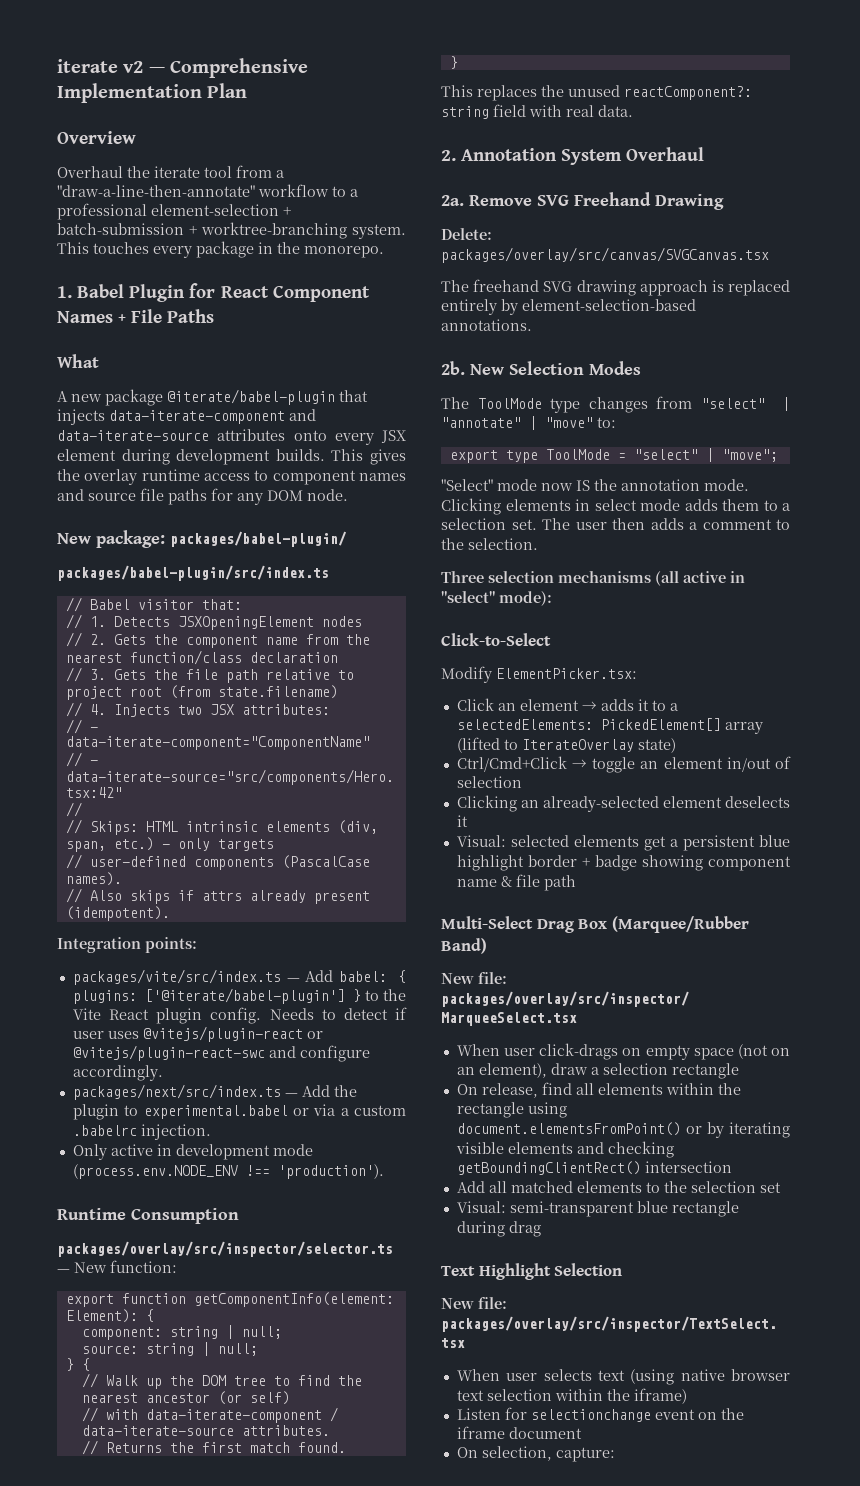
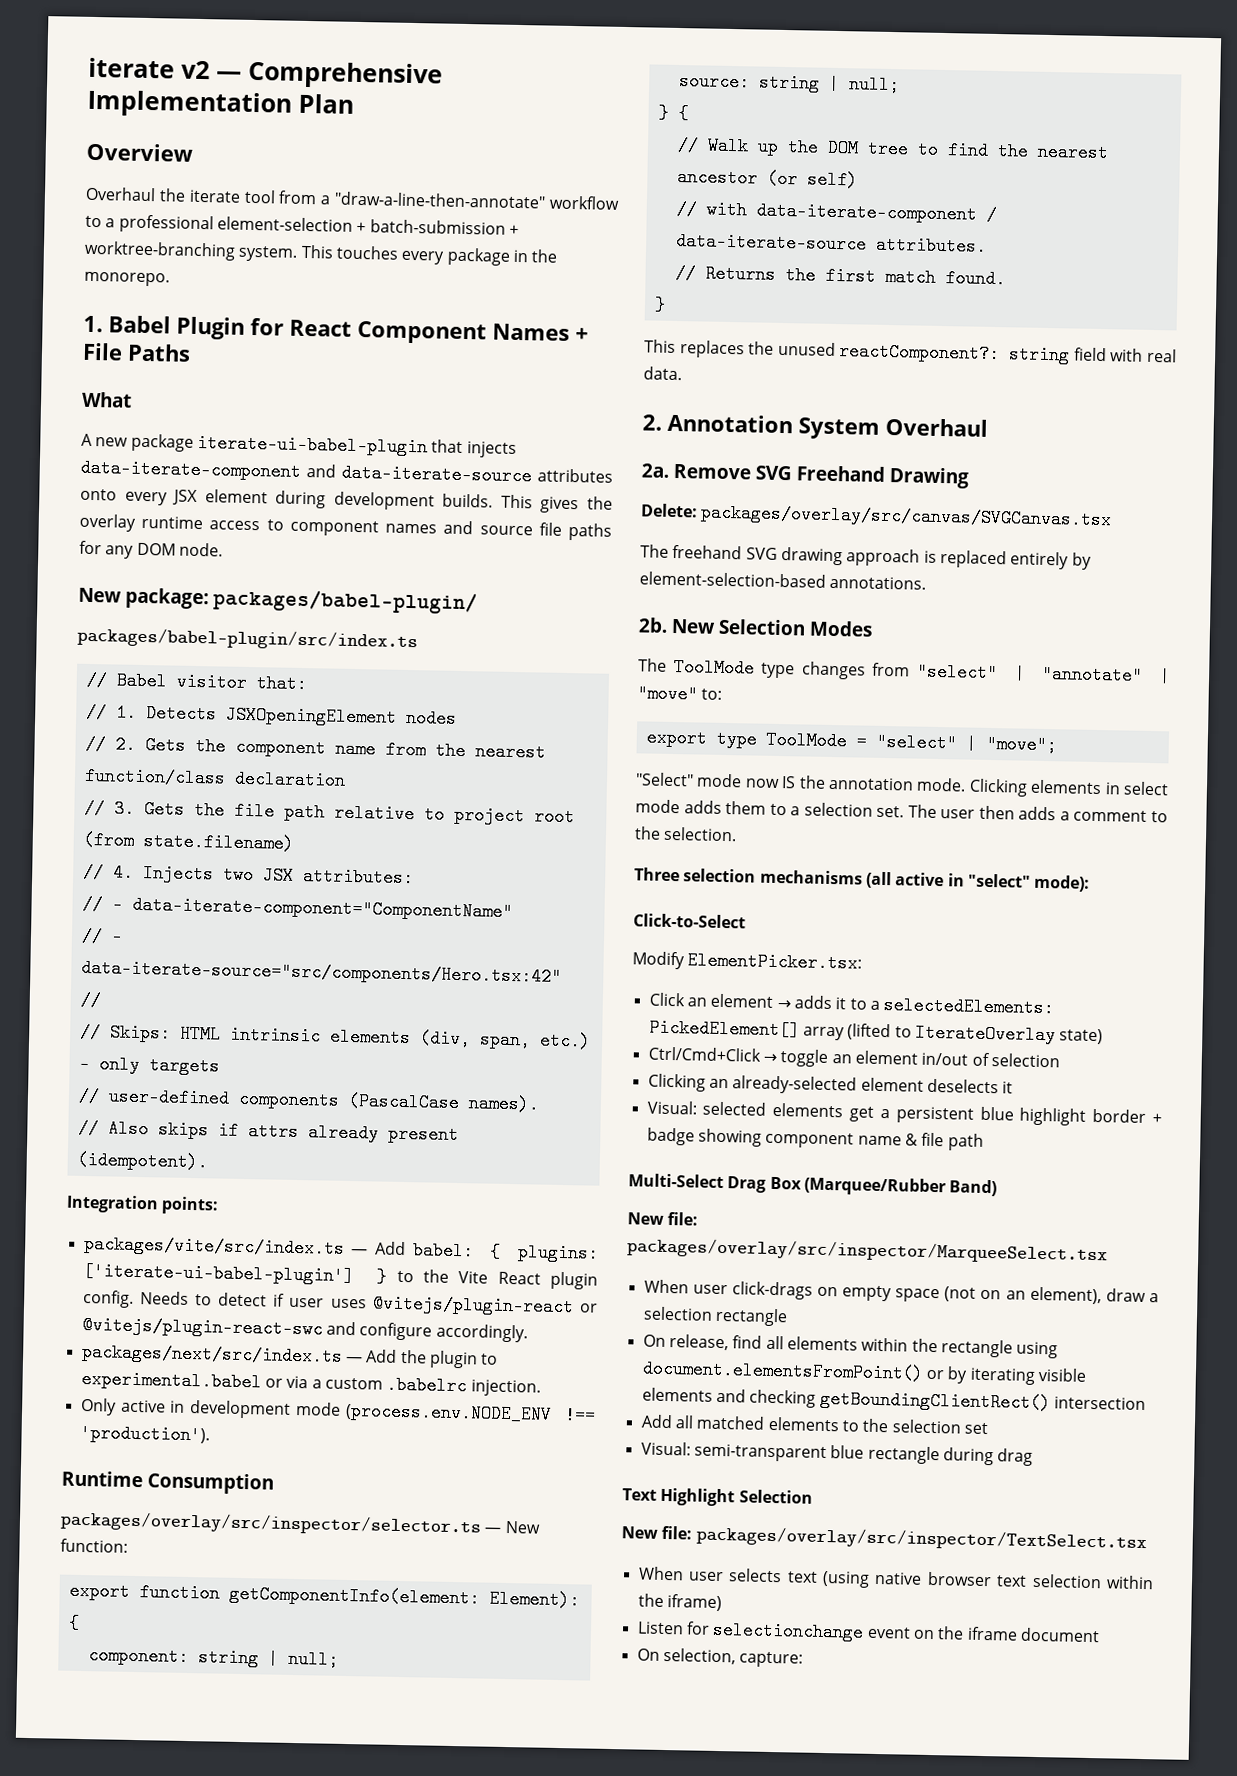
- A new package @iterate/babel-plugin that injects data-iterate-component and data-iterate-source attributes onto every JSX element during development builds.
+ A new package iterate-ui-babel-plugin that injects data-iterate-component and data-iterate-source attributes onto every JSX element during development builds.
- packages/vite/src/index.ts — Add babel: { plugins: ['@iterate/babel-plugin'] } to the Vite React plugin config.
+ packages/vite/src/index.ts — Add babel: { plugins: ['iterate-ui-babel-plugin'] } to the Vite React plugin config.

